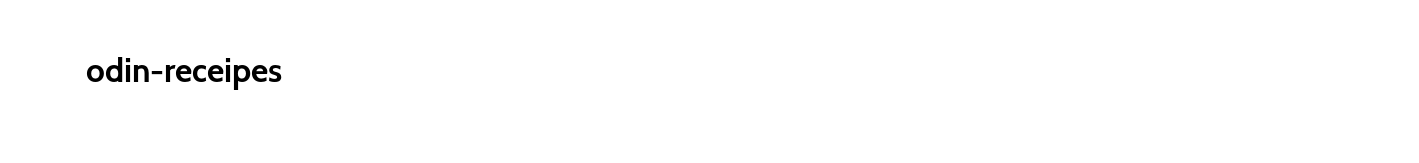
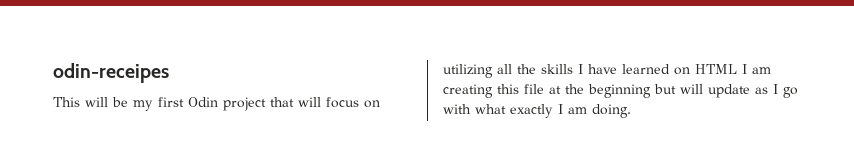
+ This will be my first Odin project that will focus on utilizing all the skills I have learned on HTML I am creating this file at the beginning but will update as I go with what exactly I am doing.

